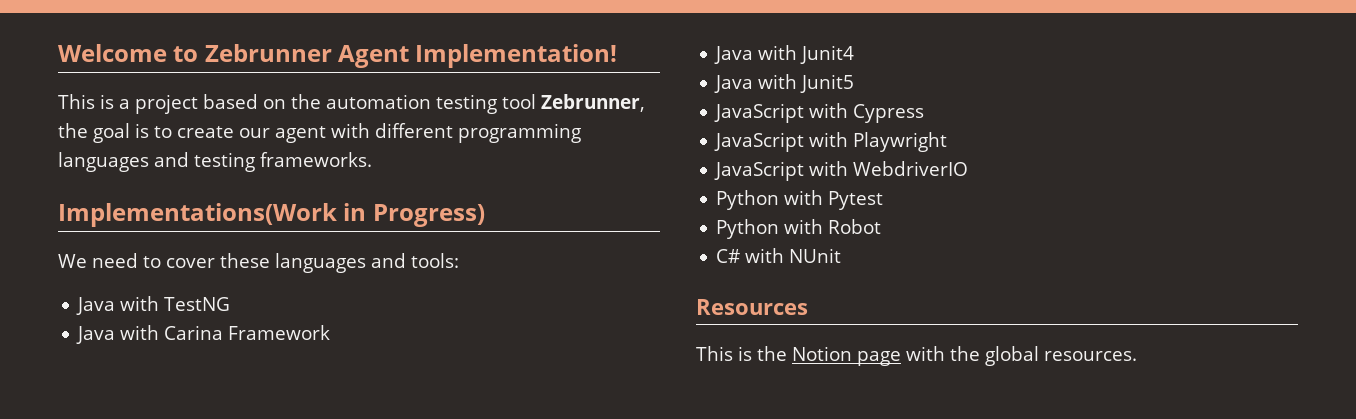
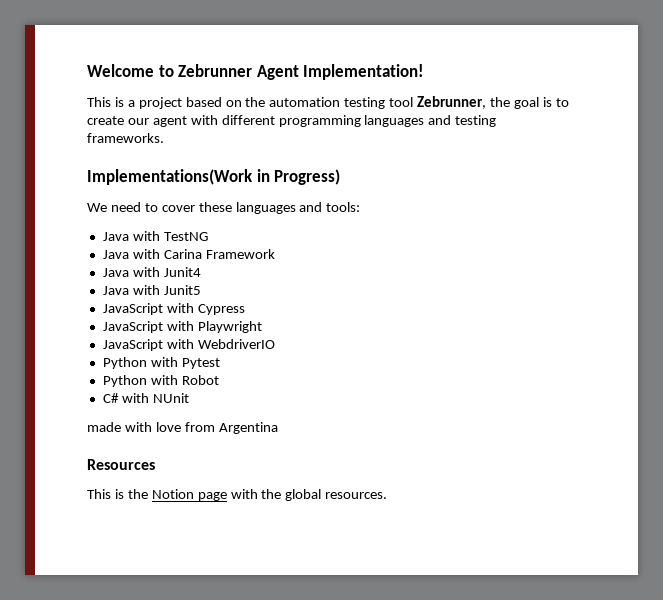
+ made with love from Argentina

